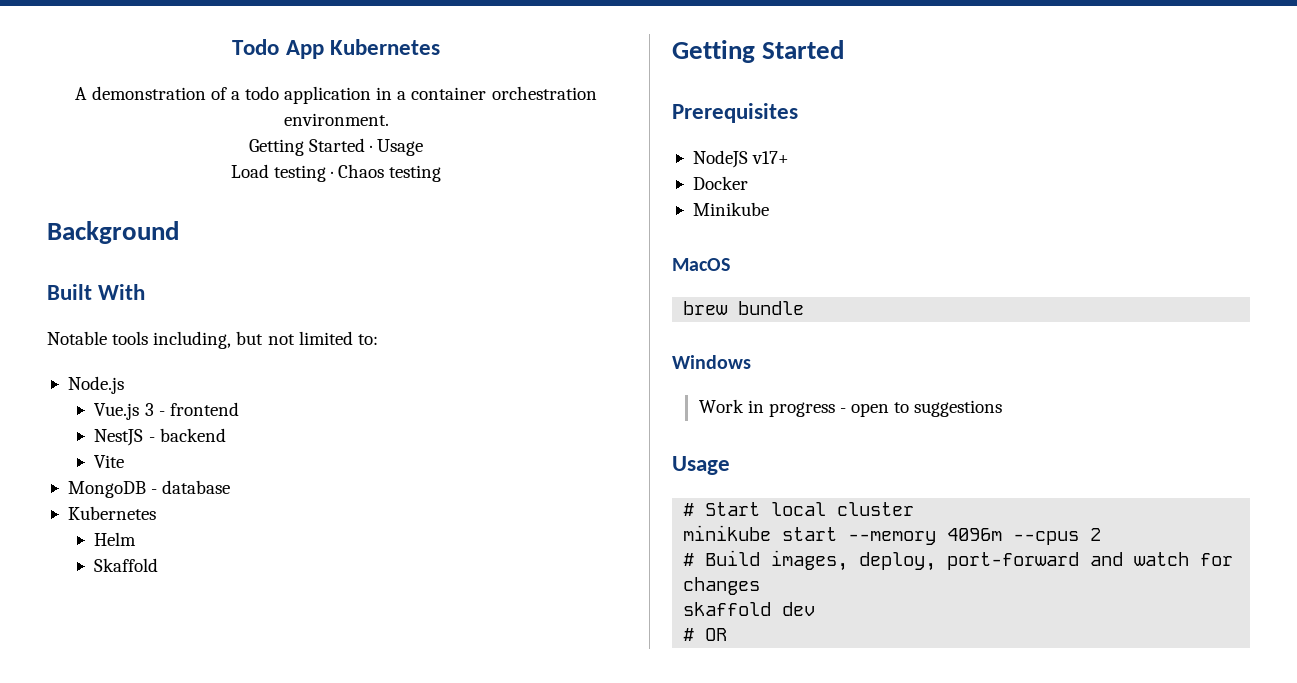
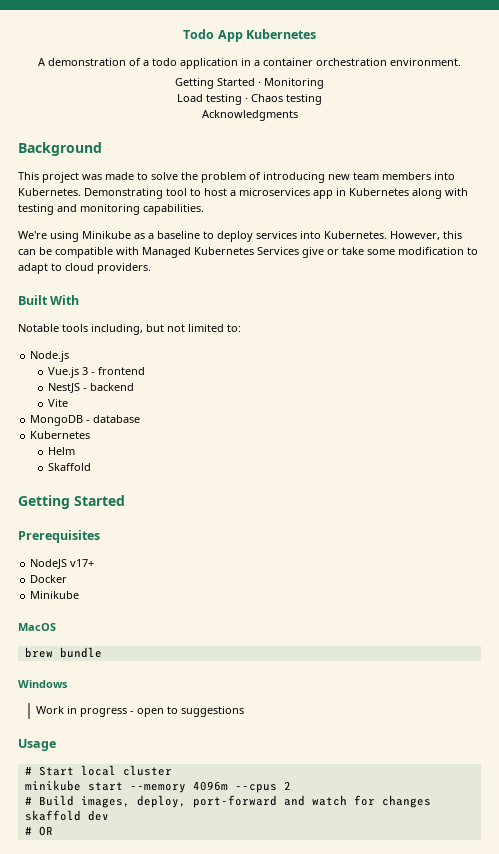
- Getting Started · Usage
+ Getting Started · Monitoring
+ Acknowledgments
+ This project was made to solve the problem of introducing new team members into Kubernetes. Demonstrating tool to host a microservices app in Kubernetes along with testing and monitoring capabilities.
+ We're using Minikube as a baseline to deploy services into Kubernetes. However, this can be compatible with Managed Kubernetes Services give or take some modification to adapt to cloud providers.

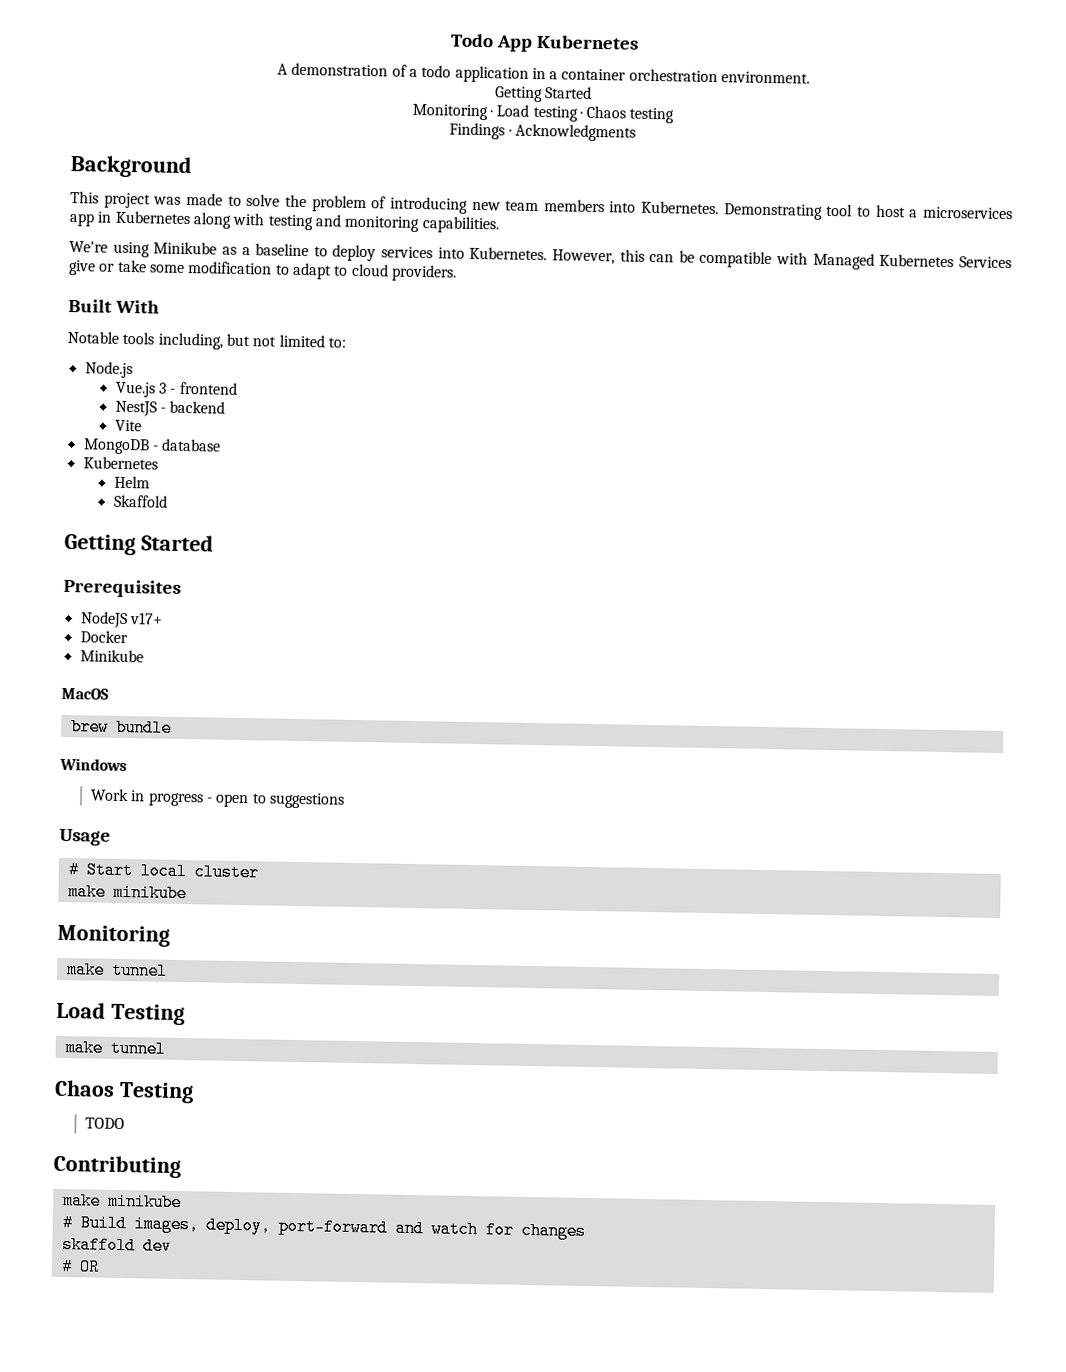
  A demonstration of a todo application in a container orchestration environment.
- Getting Started · Monitoring
- Load testing · Chaos testing
+ Getting Started
+ Monitoring · Load testing · Chaos testing
- Acknowledgments
+ Findings · Acknowledgments
  # Start local cluster
- minikube start --memory 4096m --cpus 2
+ make minikube
+ Monitoring
+ make tunnel
+ Load Testing
+ make tunnel
+ Chaos Testing
+ TODO
+ Contributing
+ make minikube

